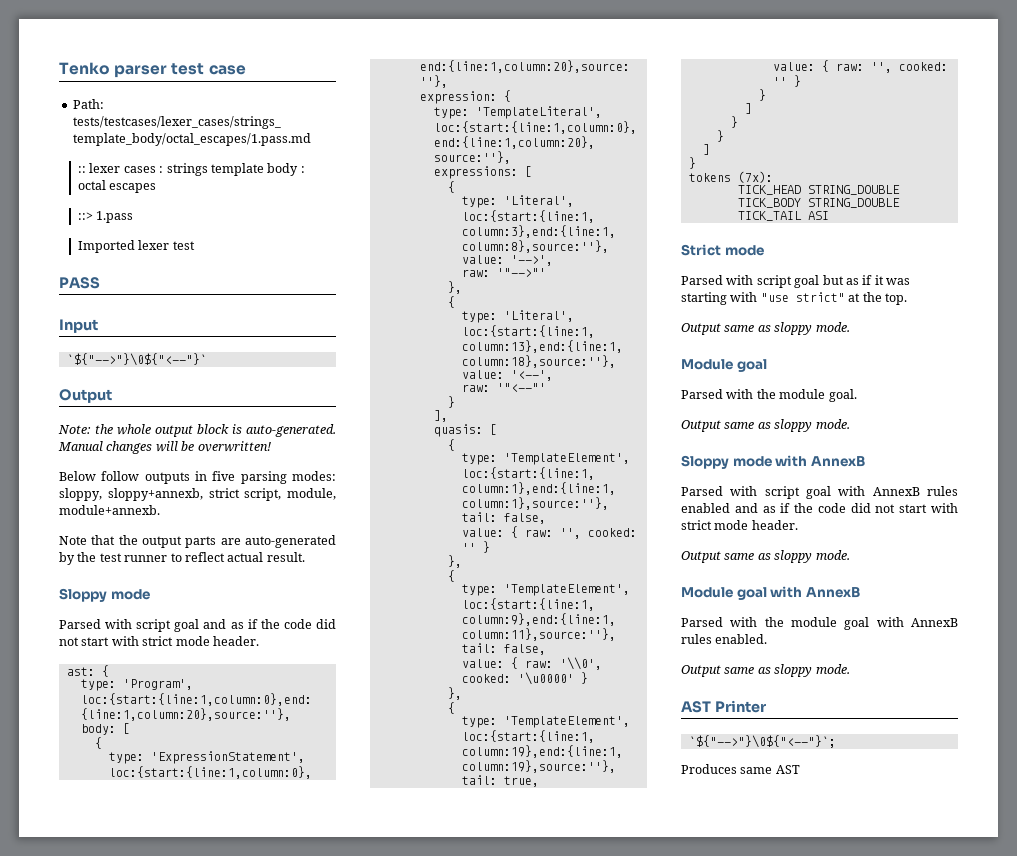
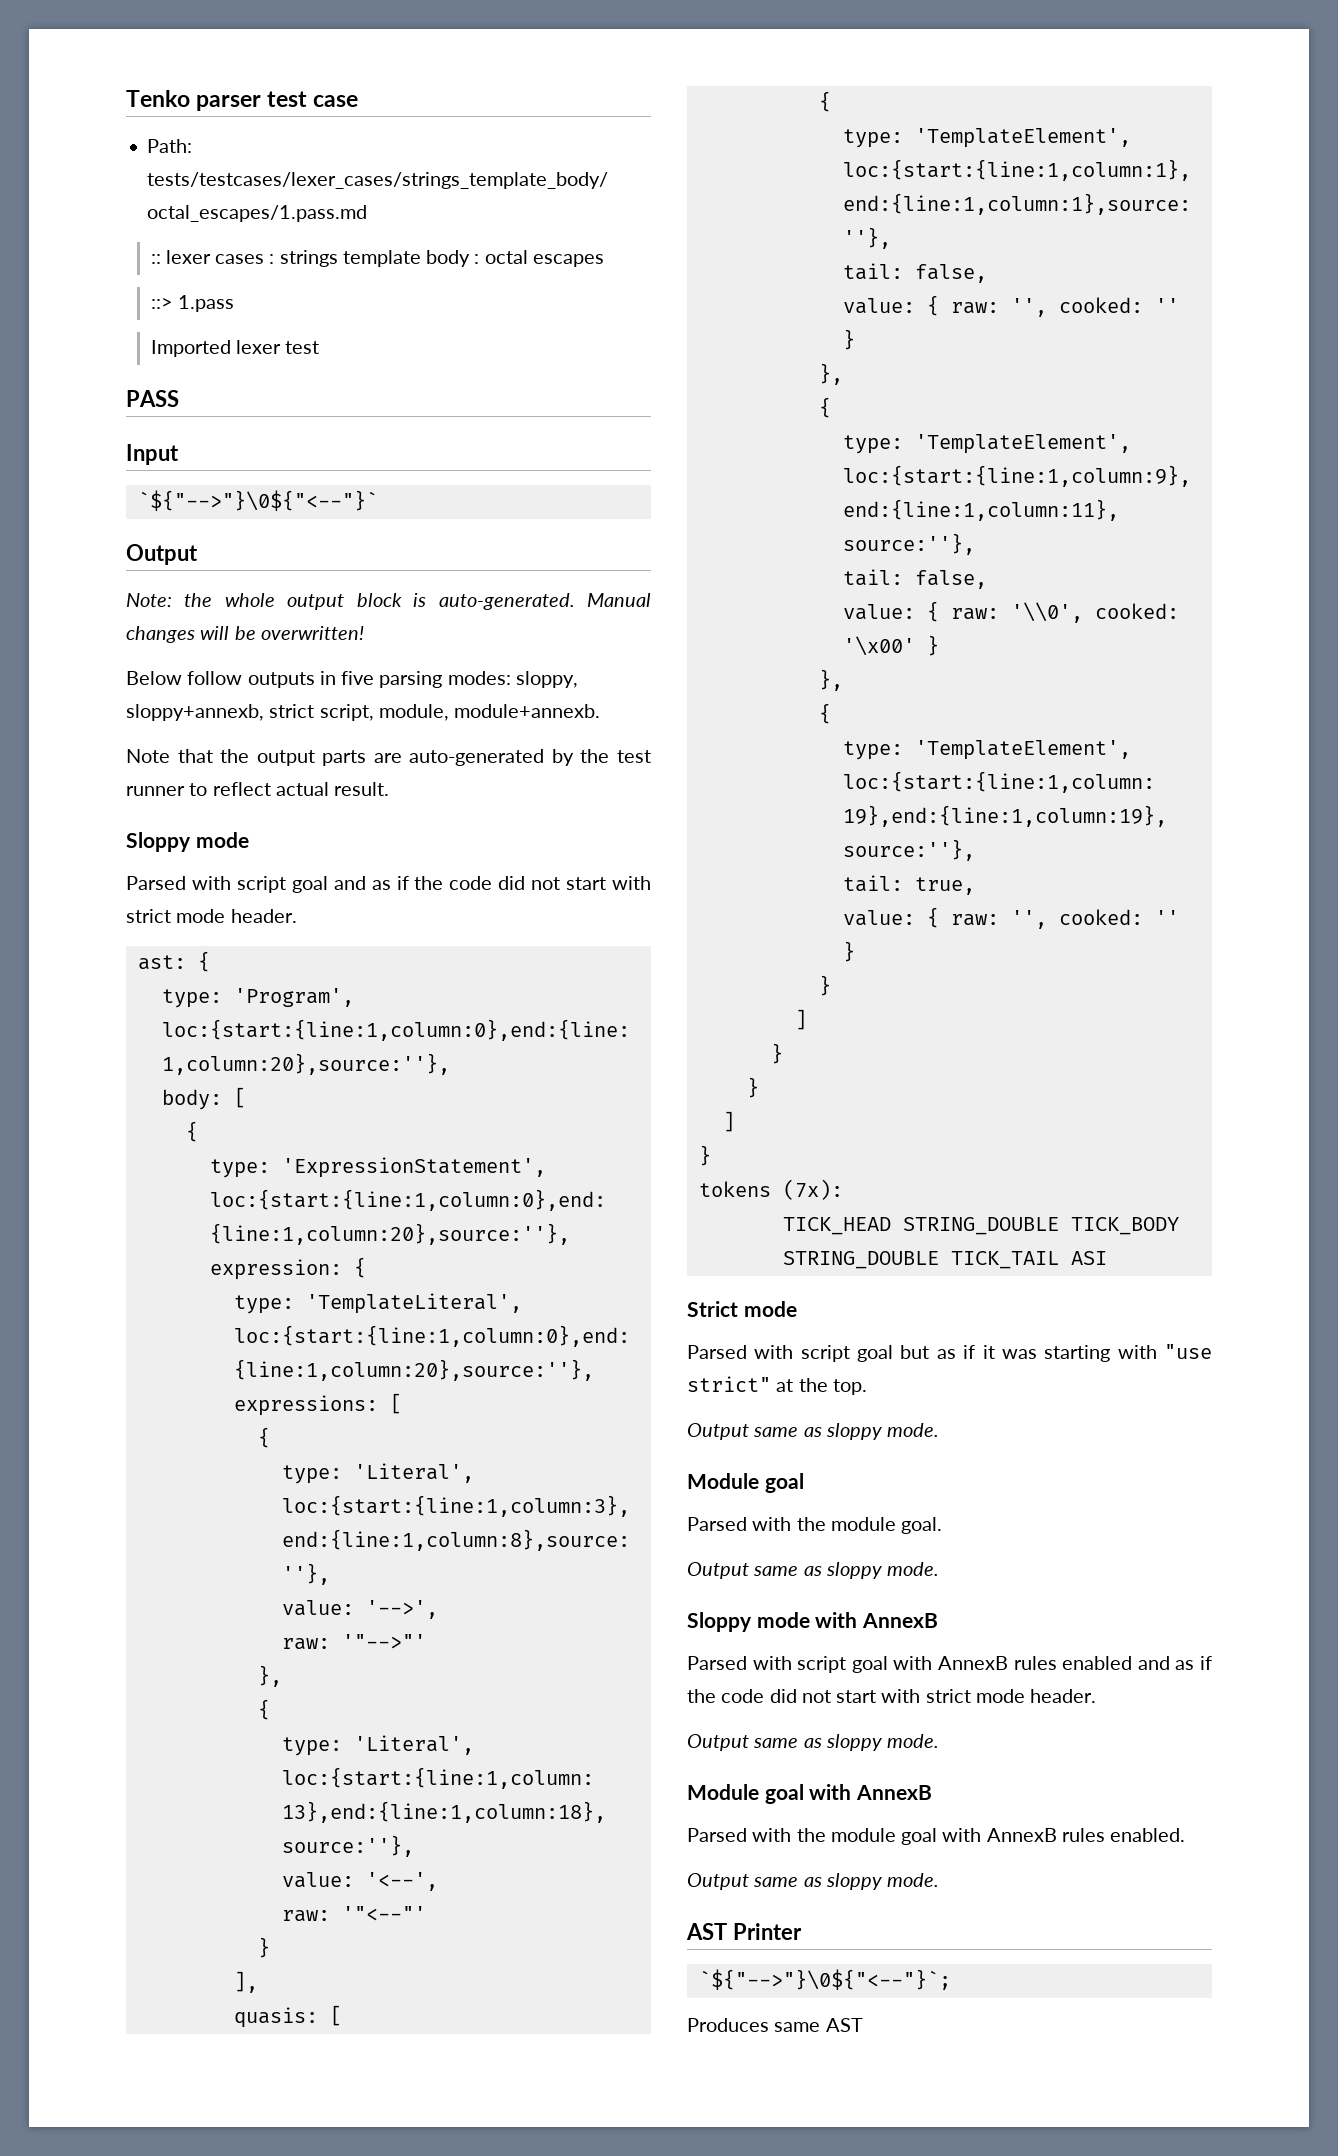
- value: { raw: '\\0', cooked: '\u0000' }
+ value: { raw: '\\0', cooked: '\x00' }

